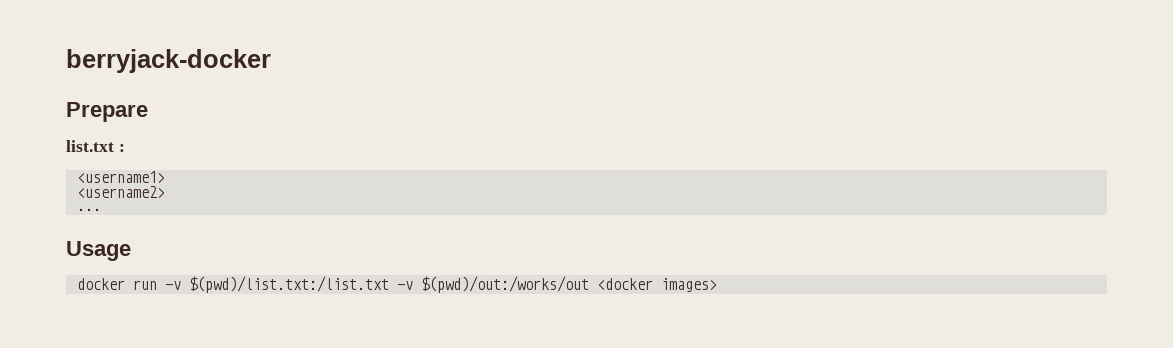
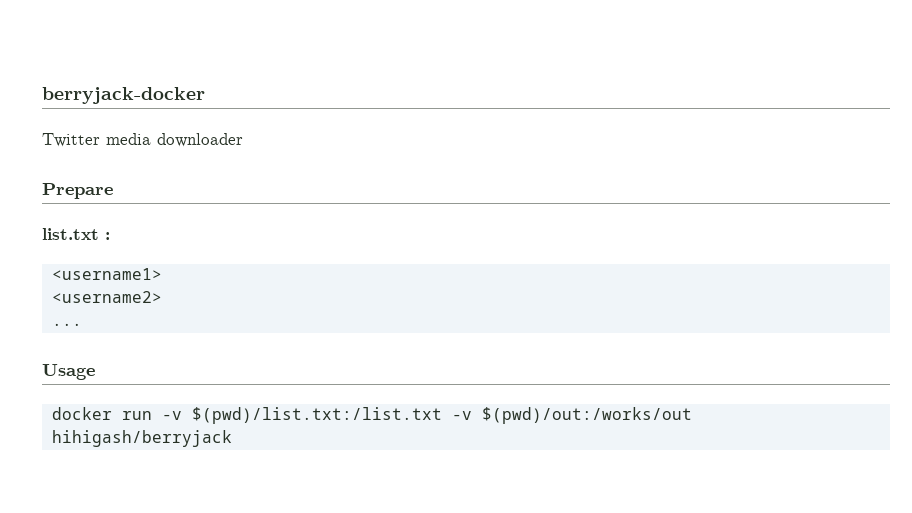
+ Twitter media downloader
- docker run -v $(pwd)/list.txt:/list.txt -v $(pwd)/out:/works/out <docker images>
+ docker run -v $(pwd)/list.txt:/list.txt -v $(pwd)/out:/works/out hihigash/berryjack

